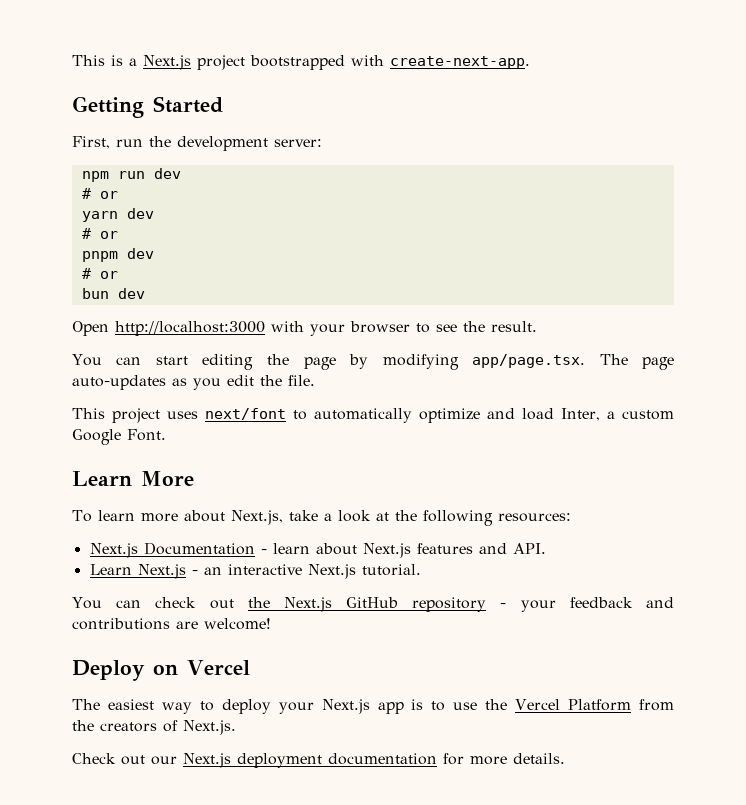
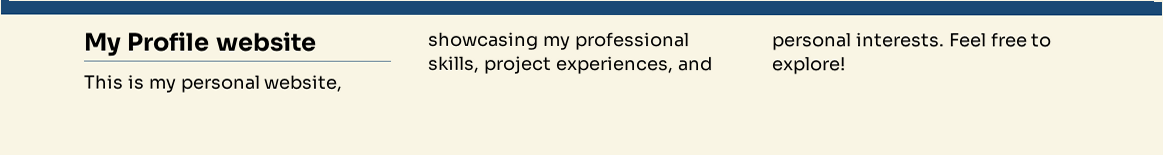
- This is a Next.js project bootstrapped with create-next-app.
- Getting Started
- First, run the development server:
- npm run dev
- # or
- yarn dev
- # or
- pnpm dev
- # or
- bun dev
- Open http://localhost:3000 with your browser to see the result.
- You can start editing the page by modifying app/page.tsx. The page auto-updates as you edit the file.
- This project uses next/font to automatically optimize and load Inter, a custom Google Font.
- Learn More
- To learn more about Next.js, take a look at the following resources:
- Next.js Documentation - learn about Next.js features and API.
- Learn Next.js - an interactive Next.js tutorial.
- You can check out the Next.js GitHub repository - your feedback and contributions are welcome!
- Deploy on Vercel
- The easiest way to deploy your Next.js app is to use the Vercel Platform from the creators of Next.js.
- Check out our Next.js deployment documentation for more details.
+ My Profile website
+ This is my personal website, showcasing my professional skills, project experiences, and personal interests. Feel free to explore!

